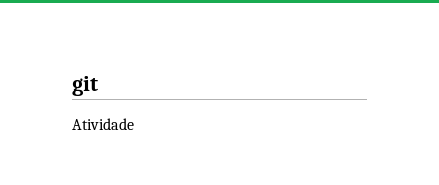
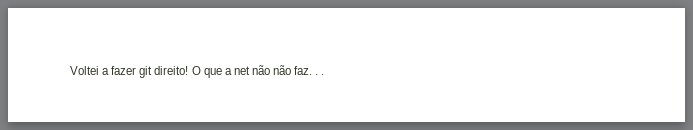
- git
- Atividade
+ Voltei a fazer git direito! O que a net não não faz. . .

